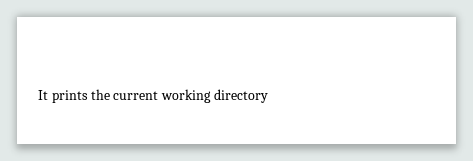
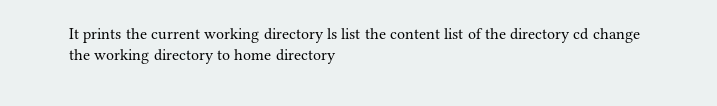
- It prints the current working directory
+ It prints the current working directory ls list the content list of the directory cd change the working directory to home directory

